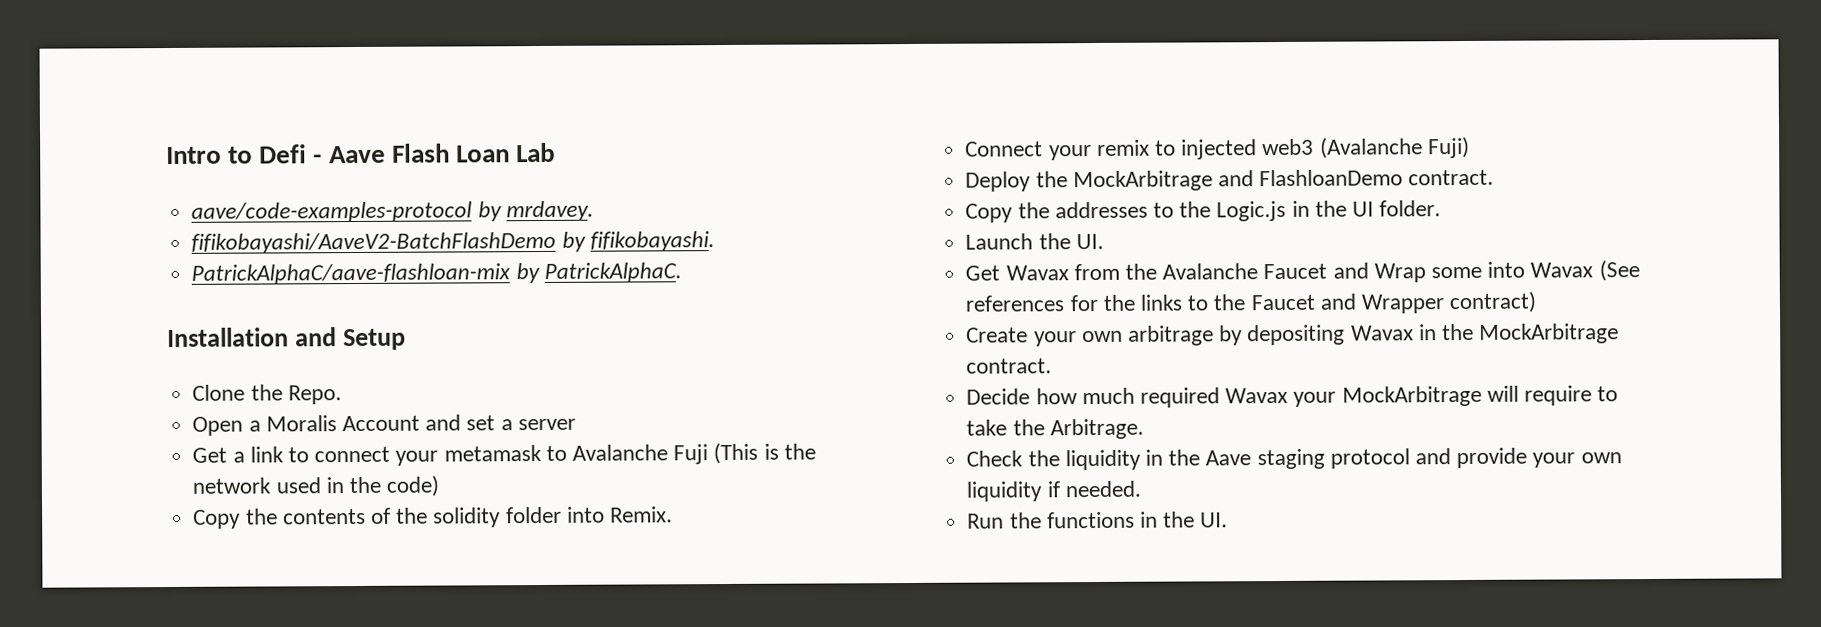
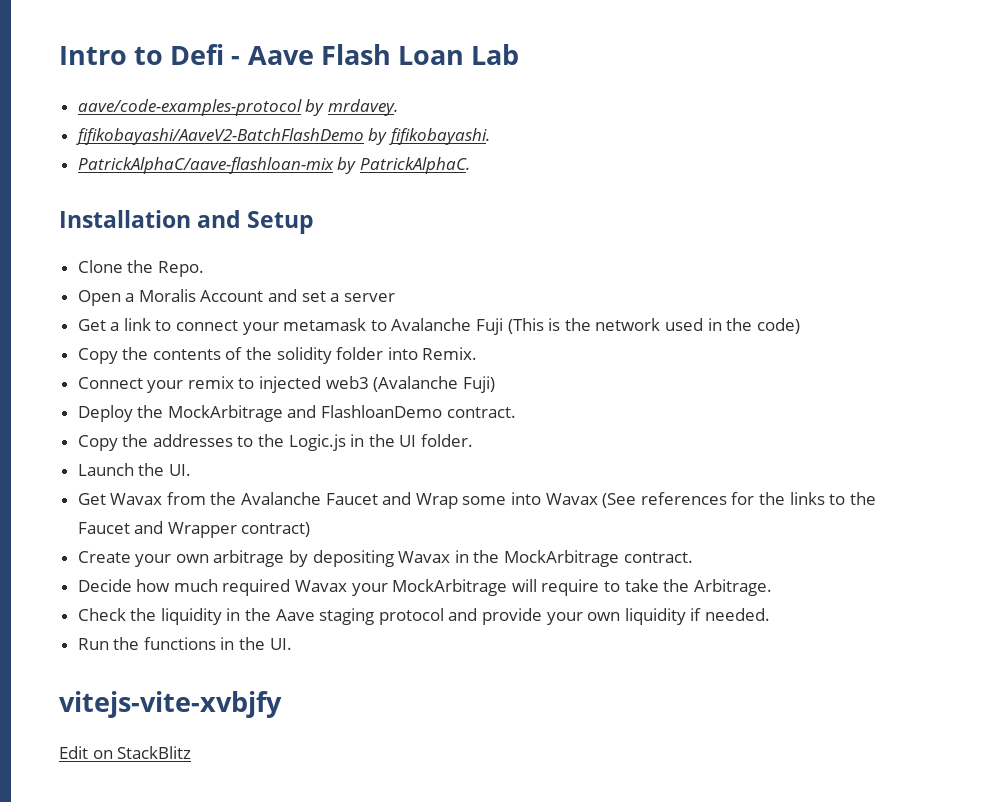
+ vitejs-vite-xvbjfy
+ Edit on StackBlitz

